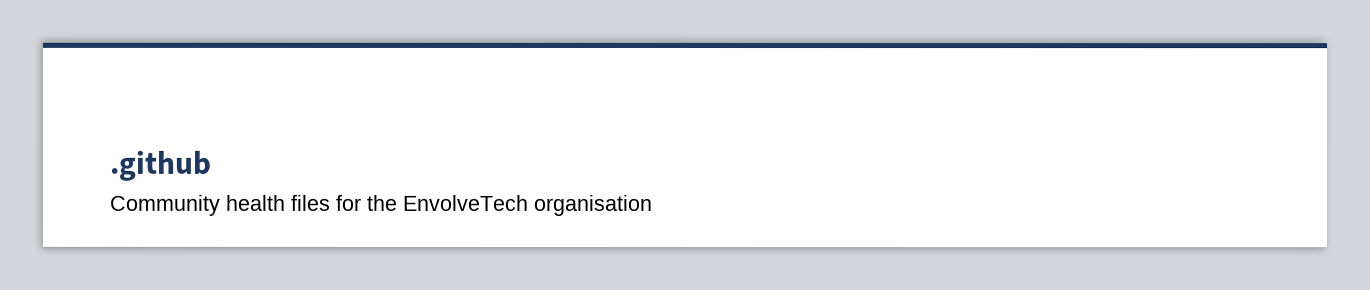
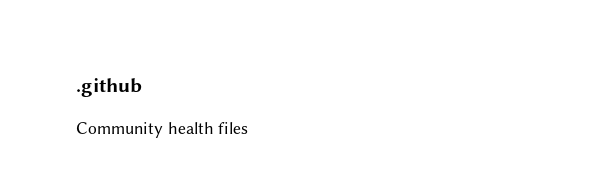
- Community health files for the EnvolveTech organisation
+ Community health files

